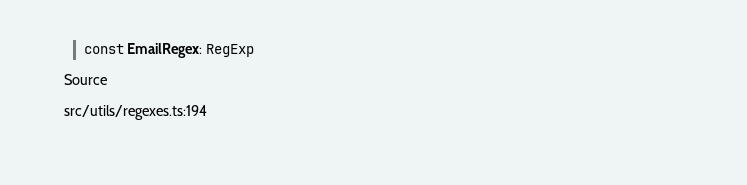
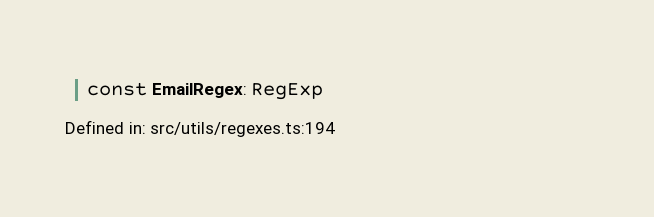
- Source
- src/utils/regexes.ts:194
+ Defined in: src/utils/regexes.ts:194

